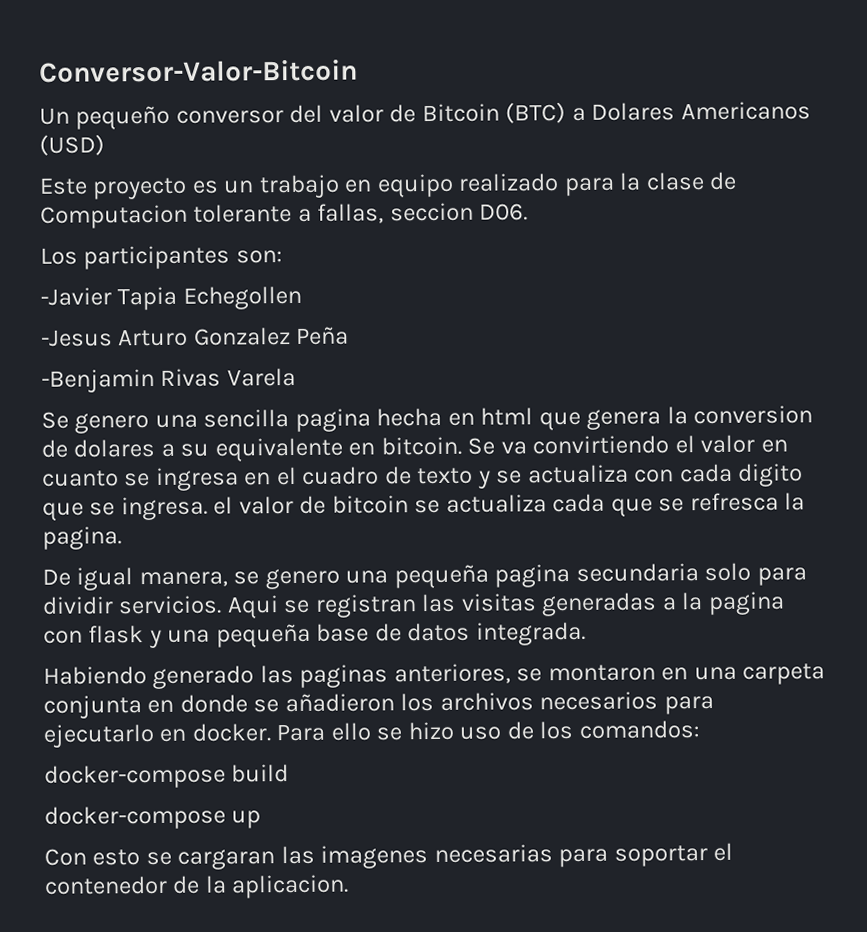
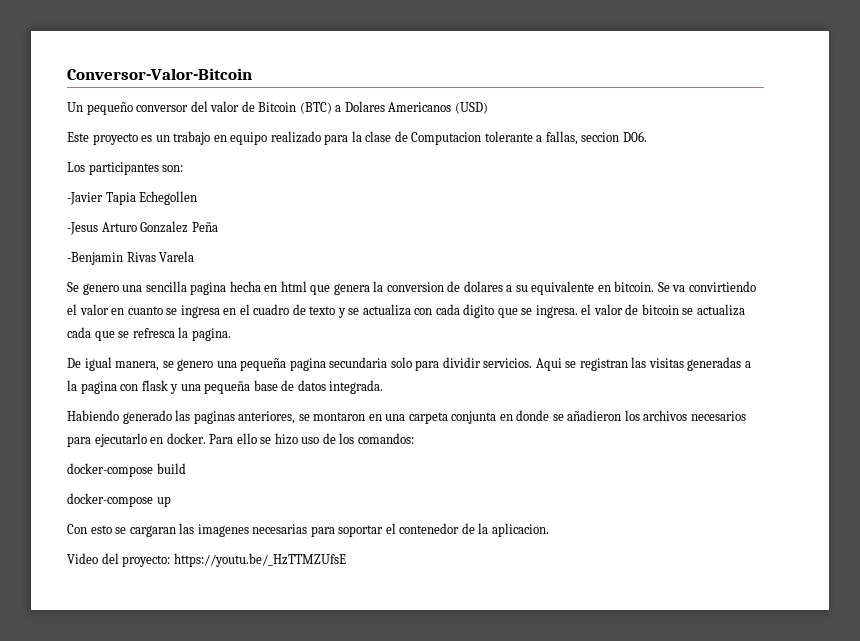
+ Video del proyecto: https://youtu.be/_HzTTMZUfsE

